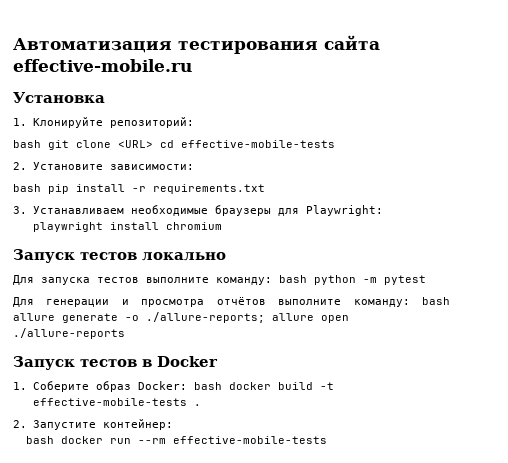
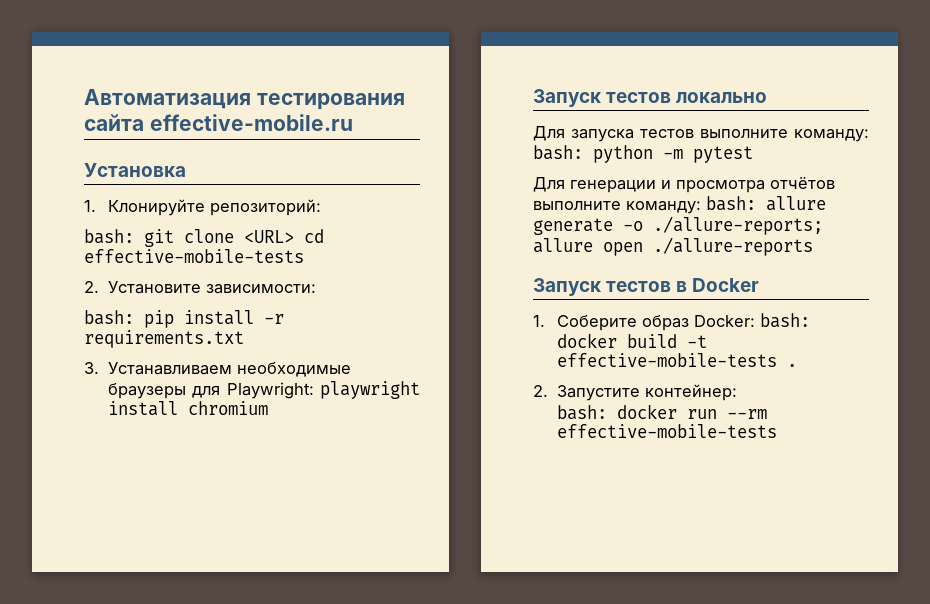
- bash git clone <URL> cd effective-mobile-tests
+ bash: git clone <URL> cd effective-mobile-tests
- bash pip install -r requirements.txt
+ bash: pip install -r requirements.txt
- Для запуска тестов выполните команду: bash python -m pytest
+ Для запуска тестов выполните команду: bash: python -m pytest
- Для генерации и просмотра отчётов выполните команду: bash allure generate -o ./allure-reports; allure open ./allure-reports
+ Для генерации и просмотра отчётов выполните команду: bash: allure generate -o ./allure-reports; allure open ./allure-reports
- 1. Соберите образ Docker: bash docker build -t effective-mobile-tests .
+ 1. Соберите образ Docker: bash: docker build -t effective-mobile-tests .
- bash docker run --rm effective-mobile-tests
+ bash: docker run --rm effective-mobile-tests

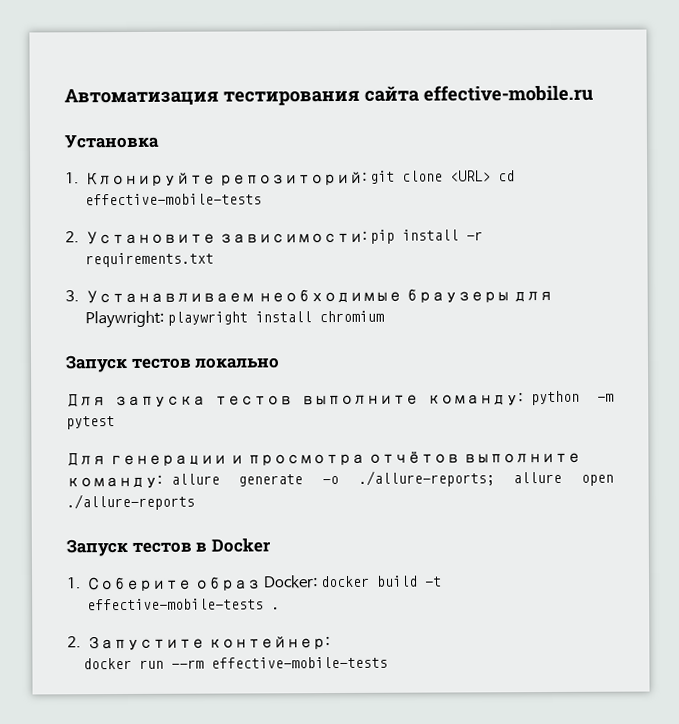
- 1. Клонируйте репозиторий:
- bash: git clone <URL> cd effective-mobile-tests
+ 1. Клонируйте репозиторий: git clone <URL> cd effective-mobile-tests
- 2. Установите зависимости:
- bash: pip install -r requirements.txt
+ 2. Установите зависимости: pip install -r requirements.txt
- Для запуска тестов выполните команду: bash: python -m pytest
+ Для запуска тестов выполните команду: python -m pytest
- Для генерации и просмотра отчётов выполните команду: bash: allure generate -o ./allure-reports; allure open ./allure-reports
+ Для генерации и просмотра отчётов выполните команду: allure generate -o ./allure-reports; allure open ./allure-reports
- 1. Соберите образ Docker: bash: docker build -t effective-mobile-tests .
+ 1. Соберите образ Docker: docker build -t effective-mobile-tests .
- bash: docker run --rm effective-mobile-tests
+ docker run --rm effective-mobile-tests

